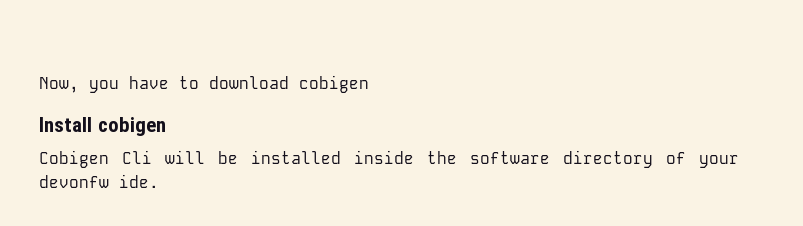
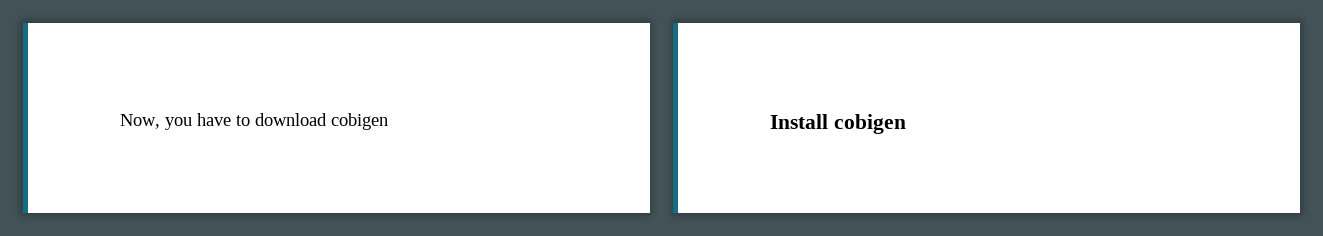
- Cobigen Cli will be installed inside the software directory of your devonfw ide.

